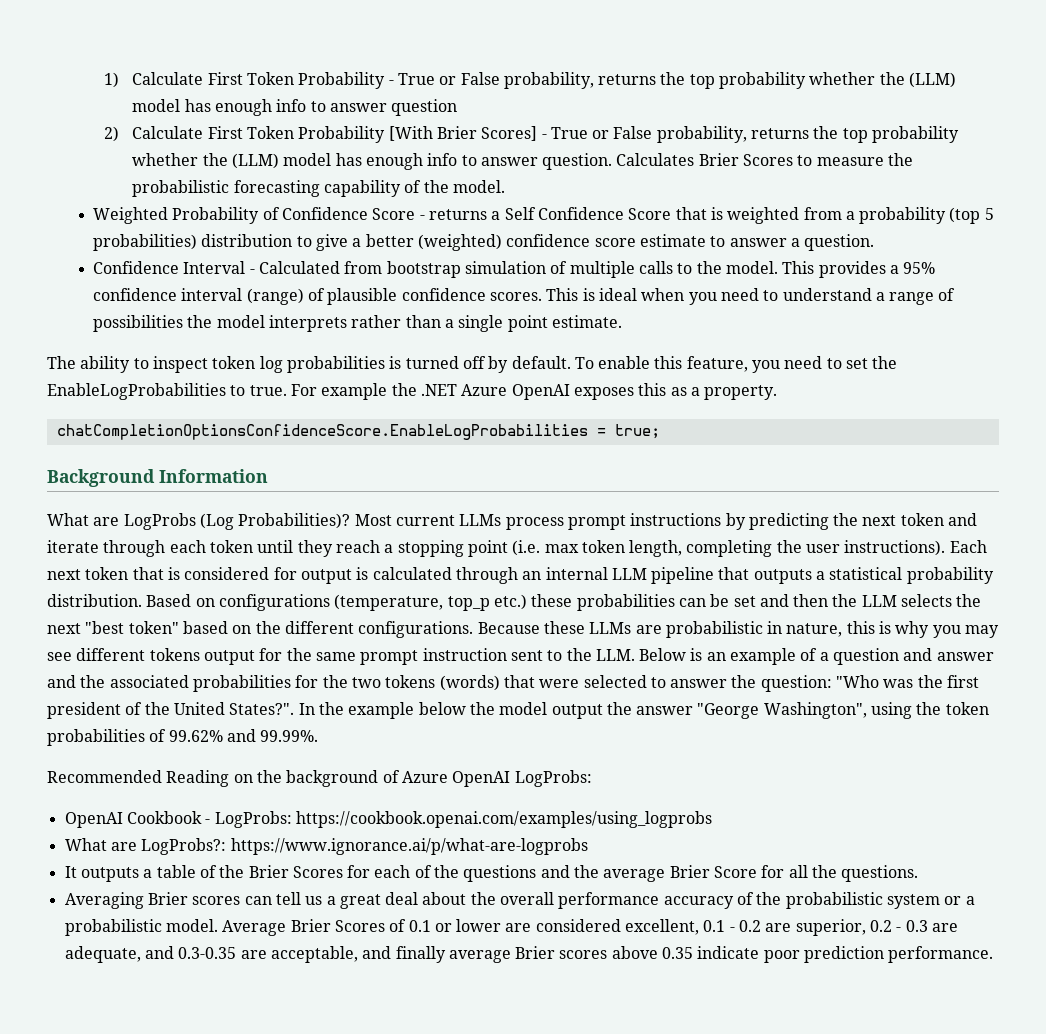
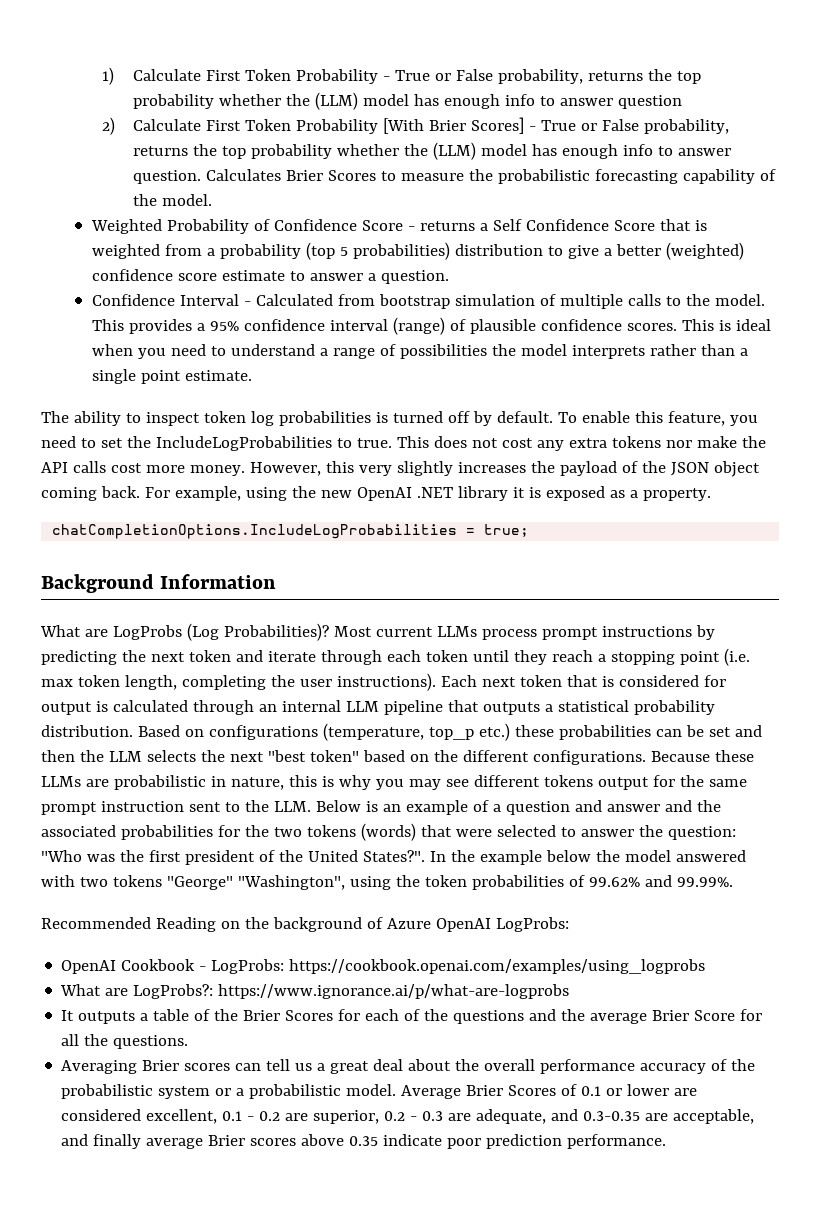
- To enable this feature, you need to set the EnableLogProbabilities to true.
+ To enable this feature, you need to set the IncludeLogProbabilities to true.
- For example the .NET Azure OpenAI exposes this as a property.
+ This does not cost any extra tokens nor make the API calls cost more money. However, this very slightly increases the payload of the JSON object coming back. For example, using the new OpenAI .NET library it is exposed as a property.
- chatCompletionOptionsConfidenceScore.EnableLogProbabilities = true;
+ chatCompletionOptions.IncludeLogProbabilities = true;
- In the example below the model output the answer "George Washington", using the token probabilities of 99.62% and 99.99%.
+ In the example below the model answered with two tokens "George" "Washington", using the token probabilities of 99.62% and 99.99%.

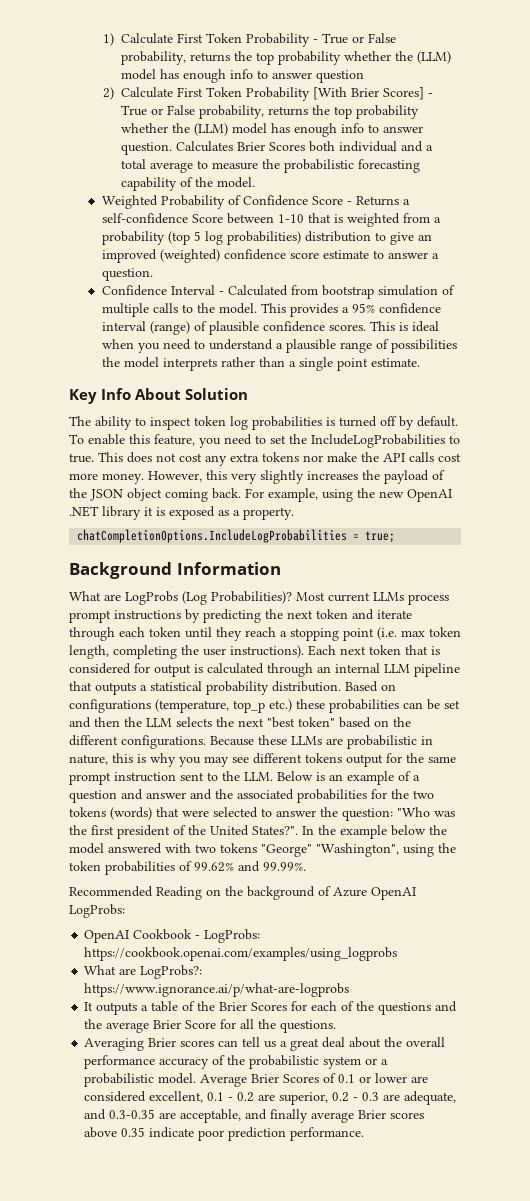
- Calculates Brier Scores to measure the probabilistic forecasting capability of the model.
+ Calculates Brier Scores both individual and a total average to measure the probabilistic forecasting capability of the model.
- Weighted Probability of Confidence Score - returns a Self Confidence Score that is weighted from a probability (top 5 probabilities) distribution to give a better (weighted) confidence score estimate to answer a question.
+ Weighted Probability of Confidence Score - Returns a self-confidence Score between 1-10 that is weighted from a probability (top 5 log probabilities) distribution to give an improved (weighted) confidence score estimate to answer a question.
- This is ideal when you need to understand a range of possibilities the model interprets rather than a single point estimate.
+ This is ideal when you need to understand a plausible range of possibilities the model interprets rather than a single point estimate.
+ Key Info About Solution

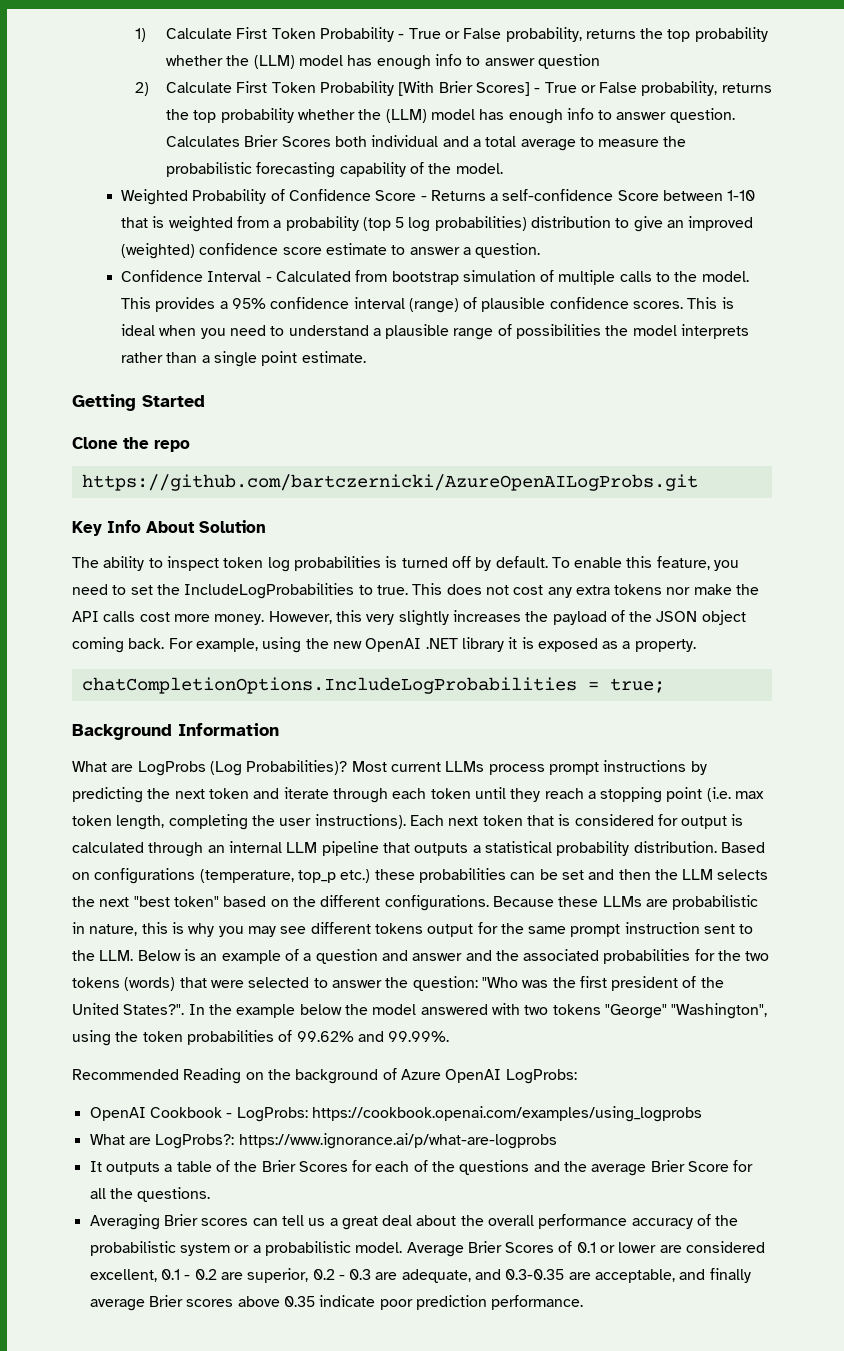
+ Getting Started
+ Clone the repo
+ https://github.com/bartczernicki/AzureOpenAILogProbs.git

